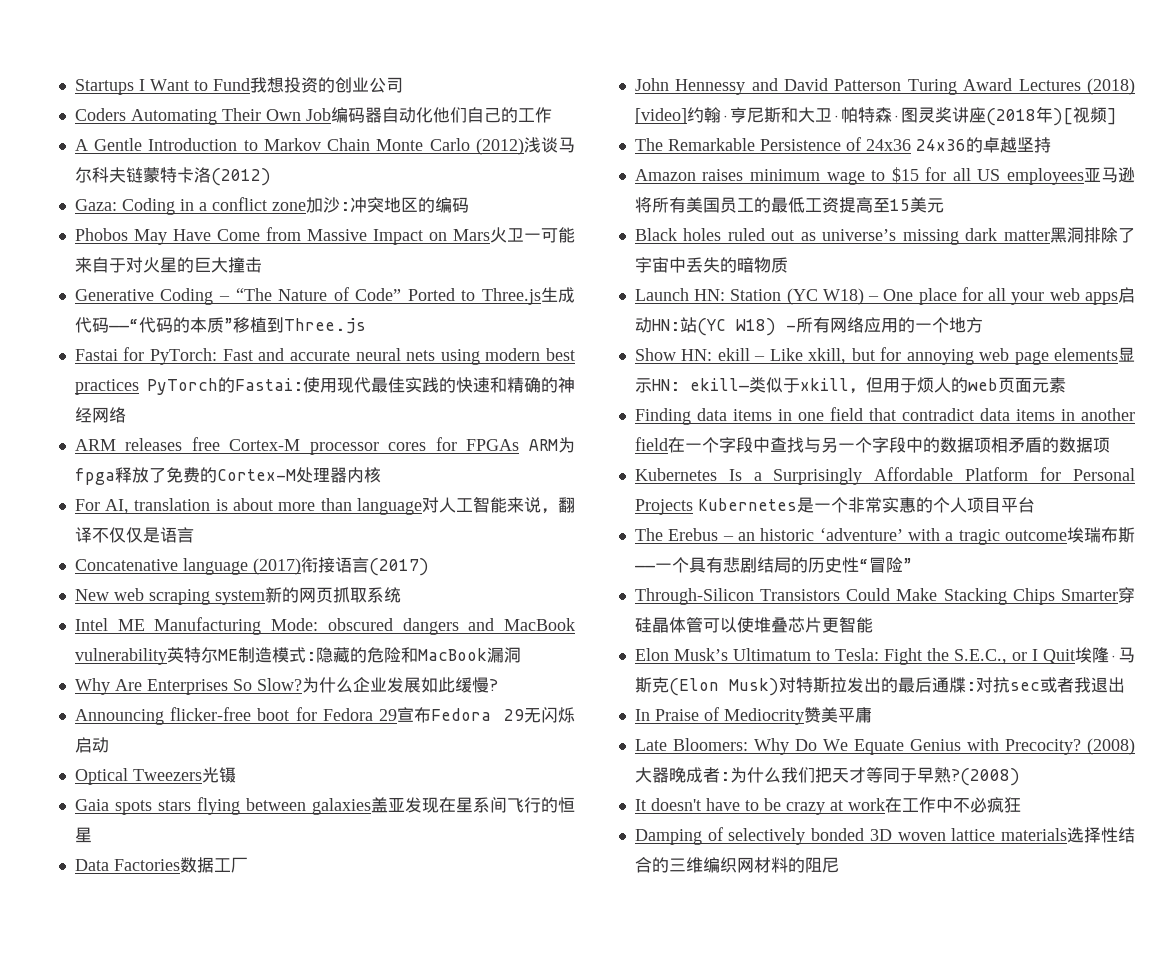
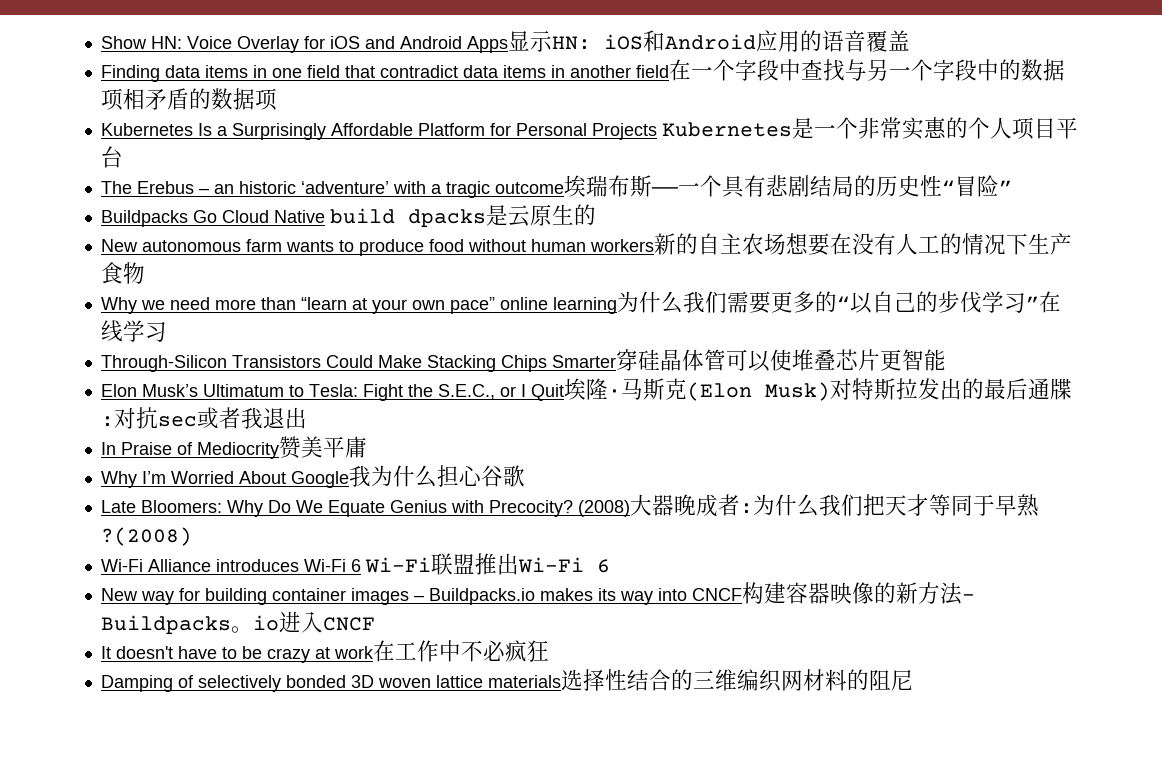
- Startups I Want to Fund我想投资的创业公司
- Coders Automating Their Own Job编码器自动化他们自己的工作
- A Gentle Introduction to Markov Chain Monte Carlo (2012)浅谈马尔科夫链蒙特卡洛(2012)
- Gaza: Coding in a conflict zone加沙:冲突地区的编码
- Phobos May Have Come from Massive Impact on Mars火卫一可能来自于对火星的巨大撞击
- Generative Coding – “The Nature of Code” Ported to Three.js生成代码——“代码的本质”移植到Three.js
- Fastai for PyTorch: Fast and accurate neural nets using modern best practices PyTorch的Fastai:使用现代最佳实践的快速和精确的神经网络
- ARM releases free Cortex-M processor cores for FPGAs ARM为fpga释放了免费的Cortex-M处理器内核
- For AI, translation is about more than language对人工智能来说，翻译不仅仅是语言
- Concatenative language (2017)衔接语言(2017)
- New web scraping system新的网页抓取系统
- Intel ME Manufacturing Mode: obscured dangers and MacBook vulnerability英特尔ME制造模式:隐藏的危险和MacBook漏洞
- Why Are Enterprises So Slow?为什么企业发展如此缓慢?
- Announcing flicker-free boot for Fedora 29宣布Fedora 29无闪烁启动
- Optical Tweezers光镊
- Gaia spots stars flying between galaxies盖亚发现在星系间飞行的恒星
- Data Factories数据工厂
- John Hennessy and David Patterson Turing Award Lectures (2018) [video]约翰·亨尼斯和大卫·帕特森·图灵奖讲座(2018年)[视频]
- The Remarkable Persistence of 24x36 24x36的卓越坚持
- Amazon raises minimum wage to $15 for all US employees亚马逊将所有美国员工的最低工资提高至15美元
- Black holes ruled out as universe’s missing dark matter黑洞排除了宇宙中丢失的暗物质
- Launch HN: Station (YC W18) – One place for all your web apps启动HN:站(YC W18) -所有网络应用的一个地方
- Show HN: ekill – Like xkill, but for annoying web page elements显示HN: ekill—类似于xkill，但用于烦人的web页面元素
+ Show HN: Voice Overlay for iOS and Android Apps显示HN: iOS和Android应用的语音覆盖
+ Buildpacks Go Cloud Native build dpacks是云原生的
+ New autonomous farm wants to produce food without human workers新的自主农场想要在没有人工的情况下生产食物
+ Why we need more than “learn at your own pace” online learning为什么我们需要更多的“以自己的步伐学习”在线学习
+ Why I’m Worried About Google我为什么担心谷歌
+ Wi-Fi Alliance introduces Wi-Fi 6 Wi-Fi联盟推出Wi-Fi 6
+ New way for building container images – Buildpacks.io makes its way into CNCF构建容器映像的新方法- Buildpacks。io进入CNCF

